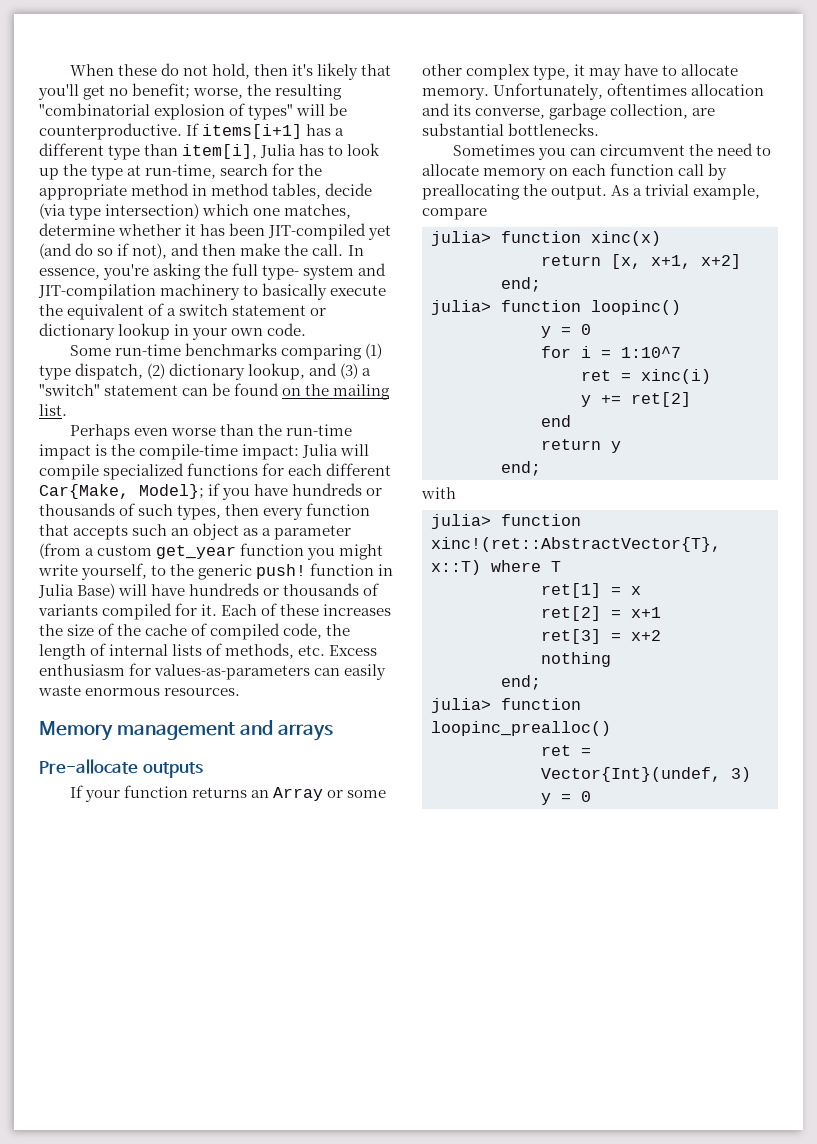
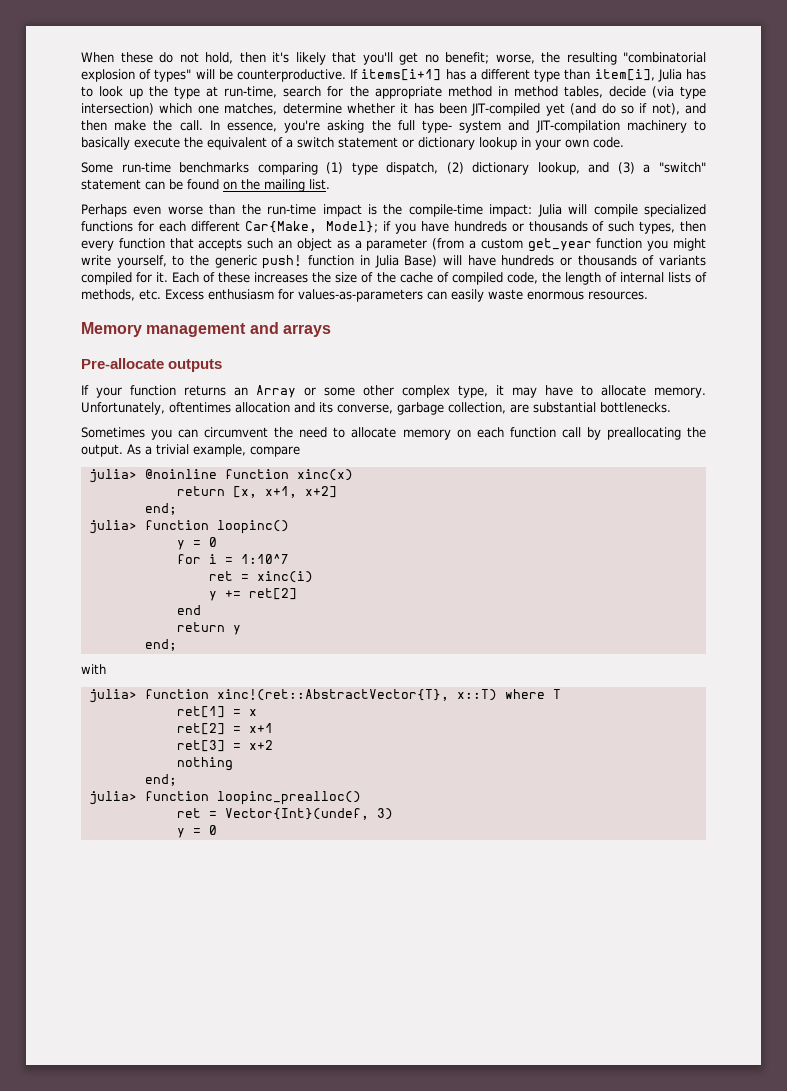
- julia> function xinc(x)
+ julia> @noinline function xinc(x)

